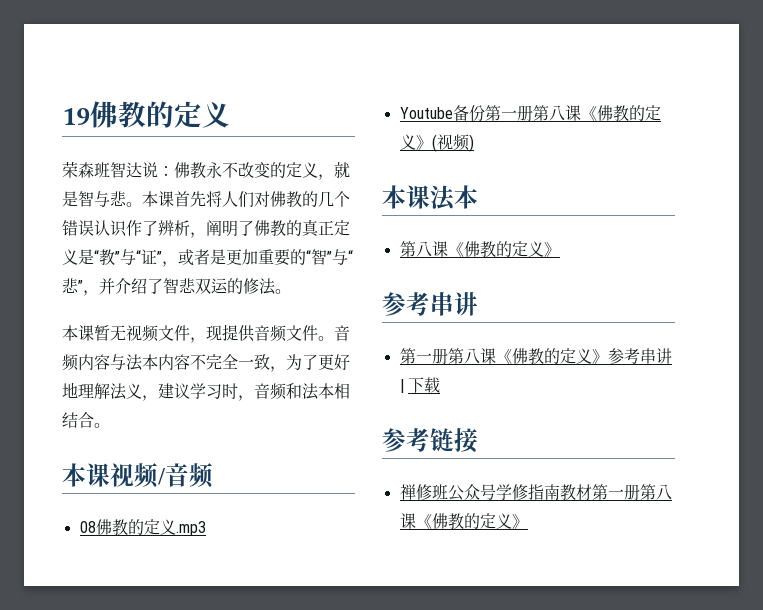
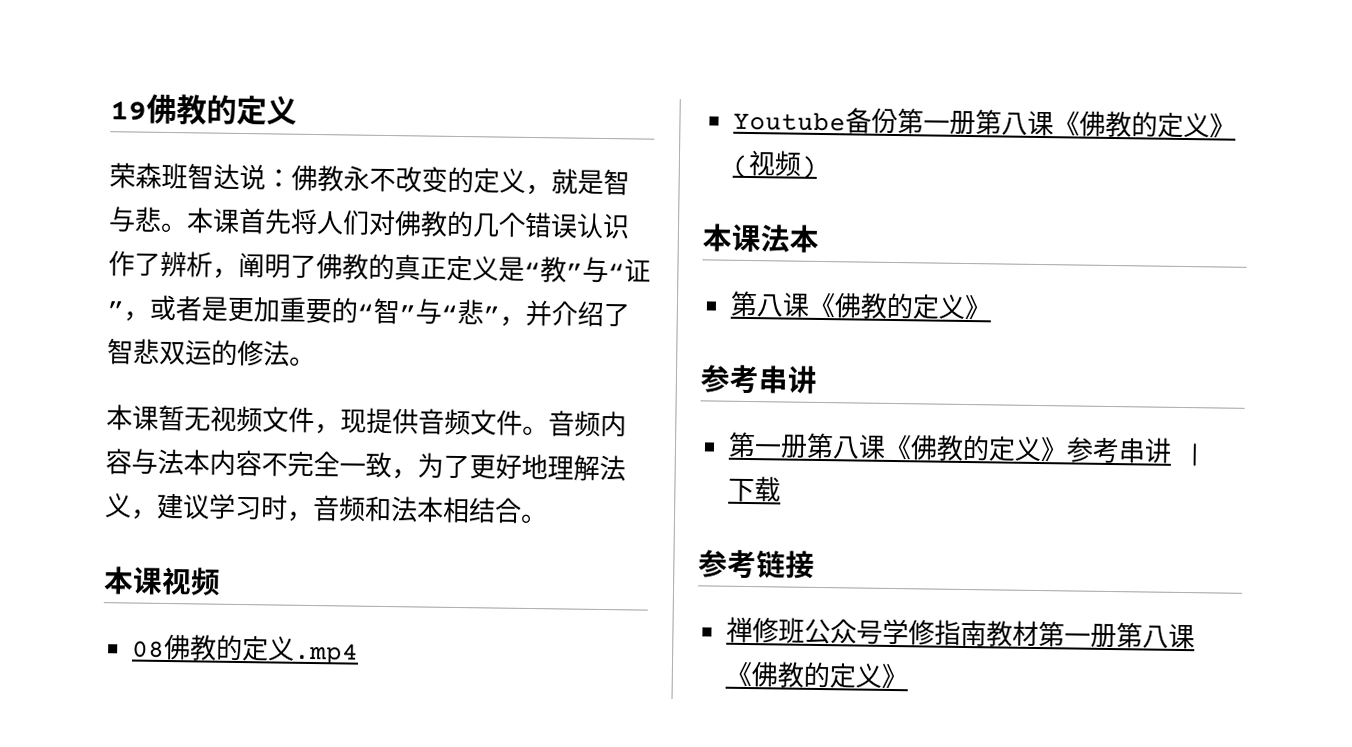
- 本课视频/音频
+ 本课视频
- 08佛教的定义.mp3
+ 08佛教的定义.mp4

